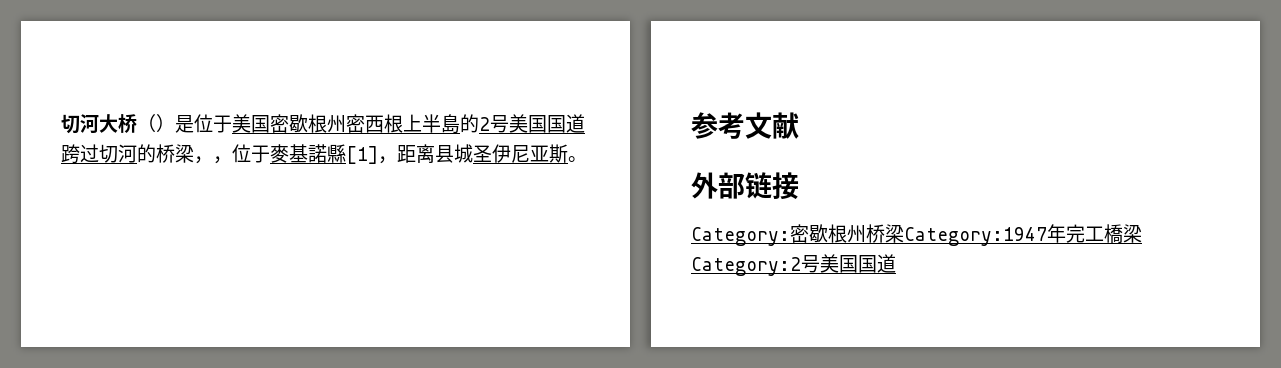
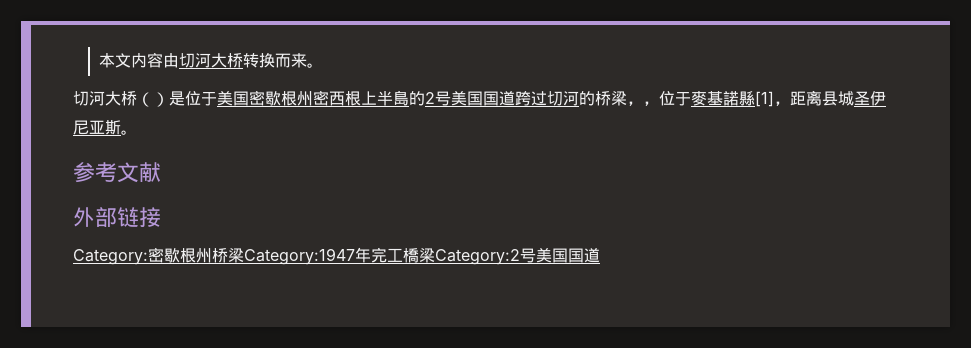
+ 本文内容由切河大桥转换而来。

